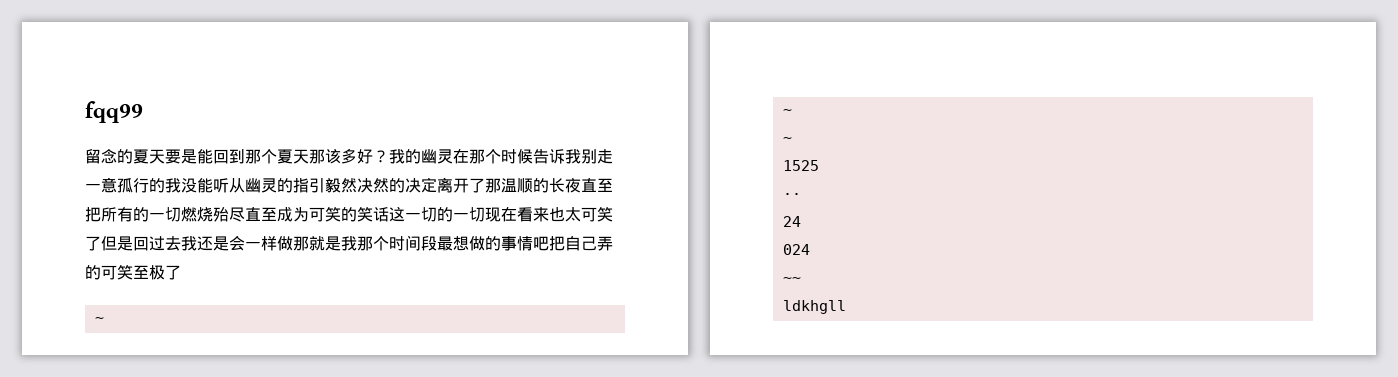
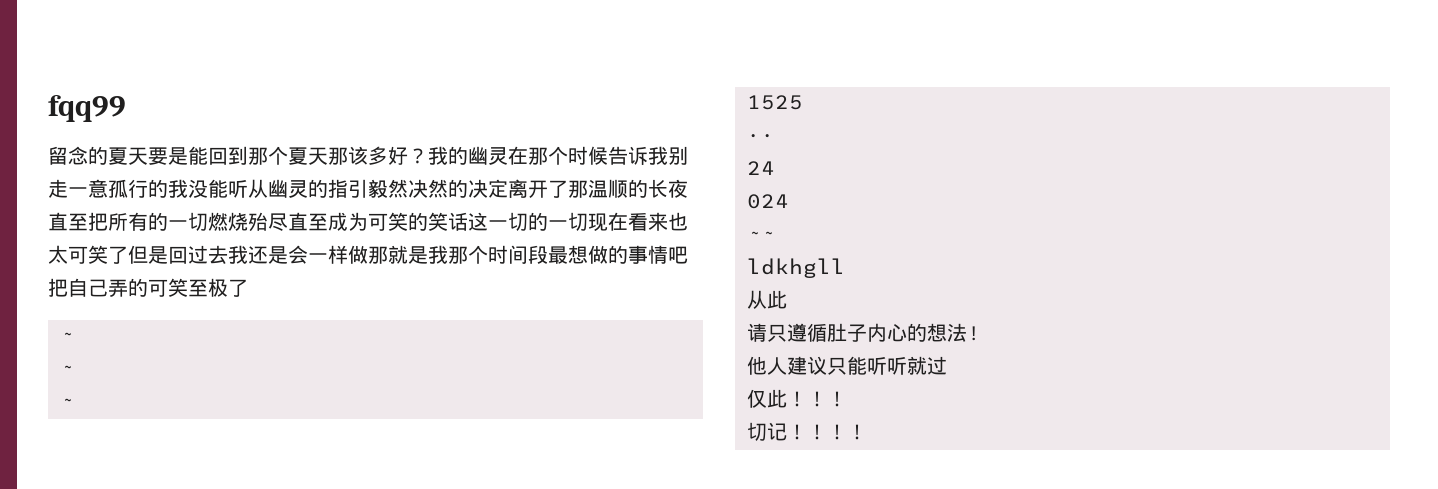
+ 从此
+ 请只遵循肚子内心的想法!
+ 他人建议只能听听就过
+ 仅此！！！
+ 切记！！！！

